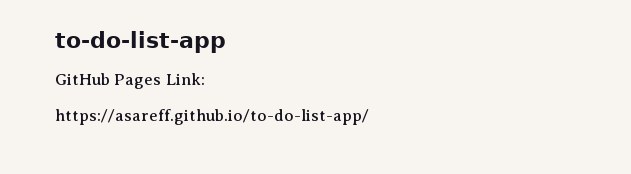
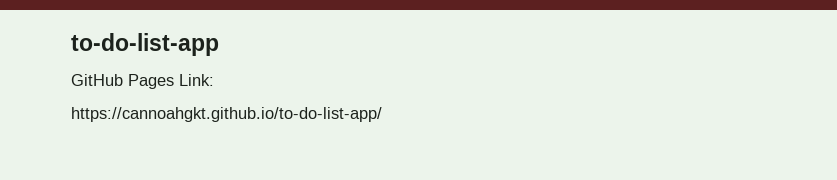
- https://asareff.github.io/to-do-list-app/
+ https://cannoahgkt.github.io/to-do-list-app/

